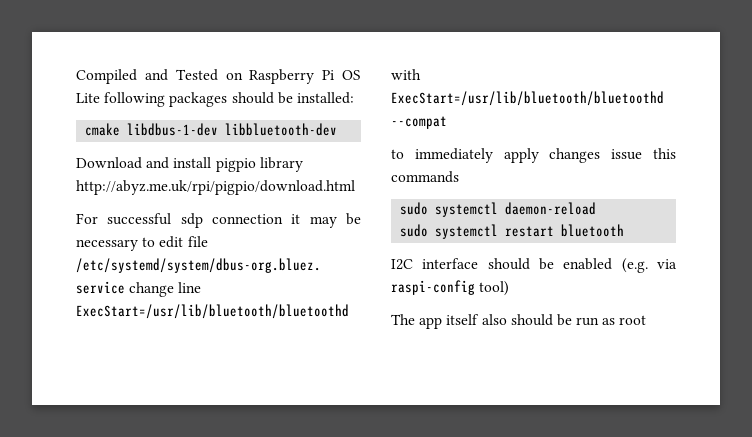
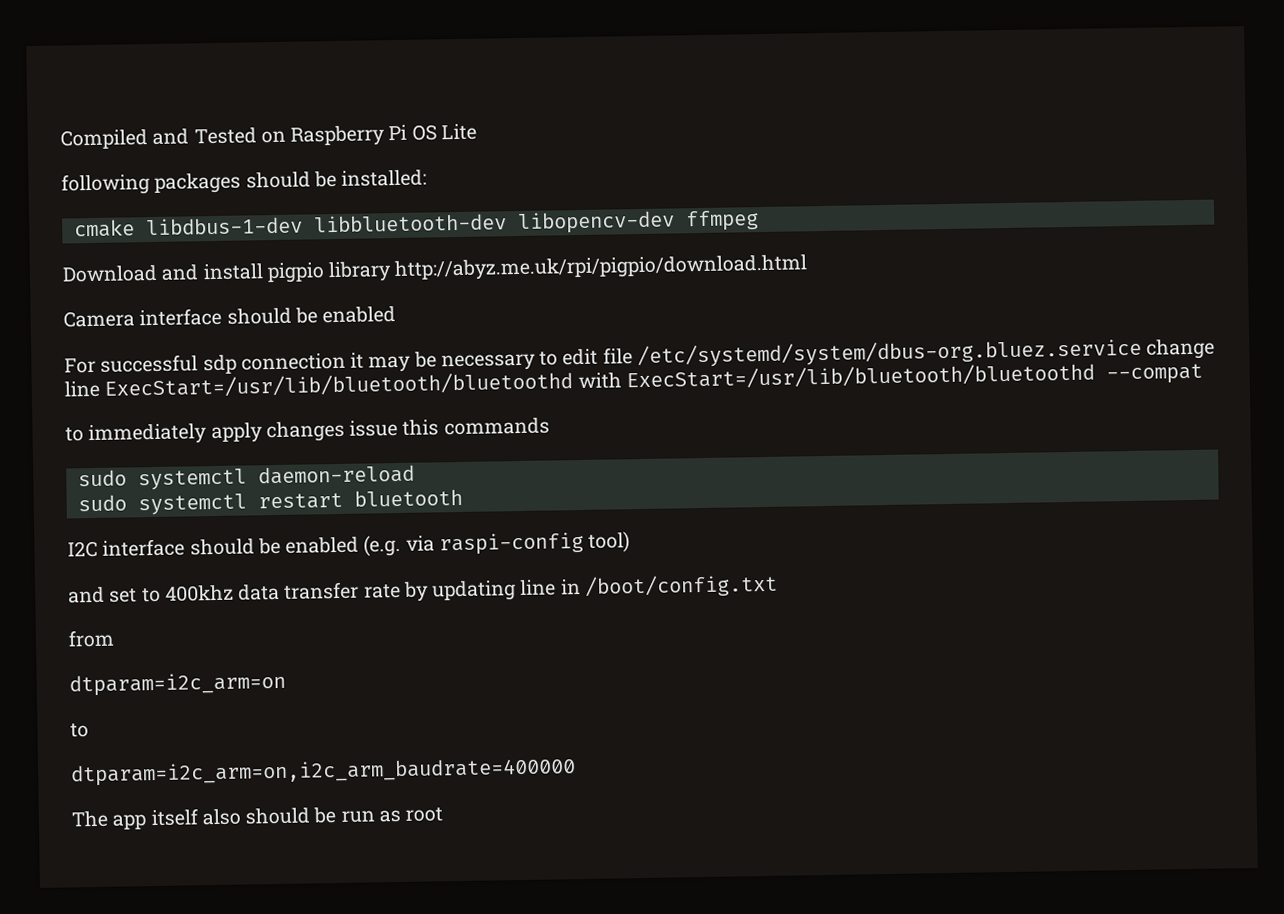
- Compiled and Tested on Raspberry Pi OS Lite following packages should be installed:
+ Compiled and Tested on Raspberry Pi OS Lite
+ following packages should be installed:
- cmake libdbus-1-dev libbluetooth-dev
+ cmake libdbus-1-dev libbluetooth-dev libopencv-dev ffmpeg
+ Camera interface should be enabled
+ and set to 400khz data transfer rate by updating line in /boot/config.txt
+ from
+ dtparam=i2c_arm=on
+ to
+ dtparam=i2c_arm=on,i2c_arm_baudrate=400000

